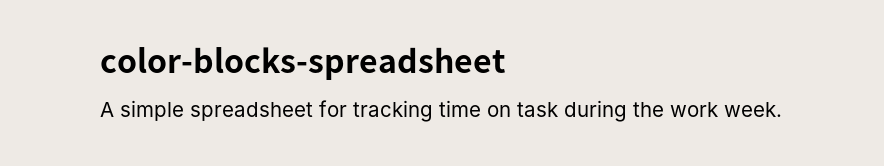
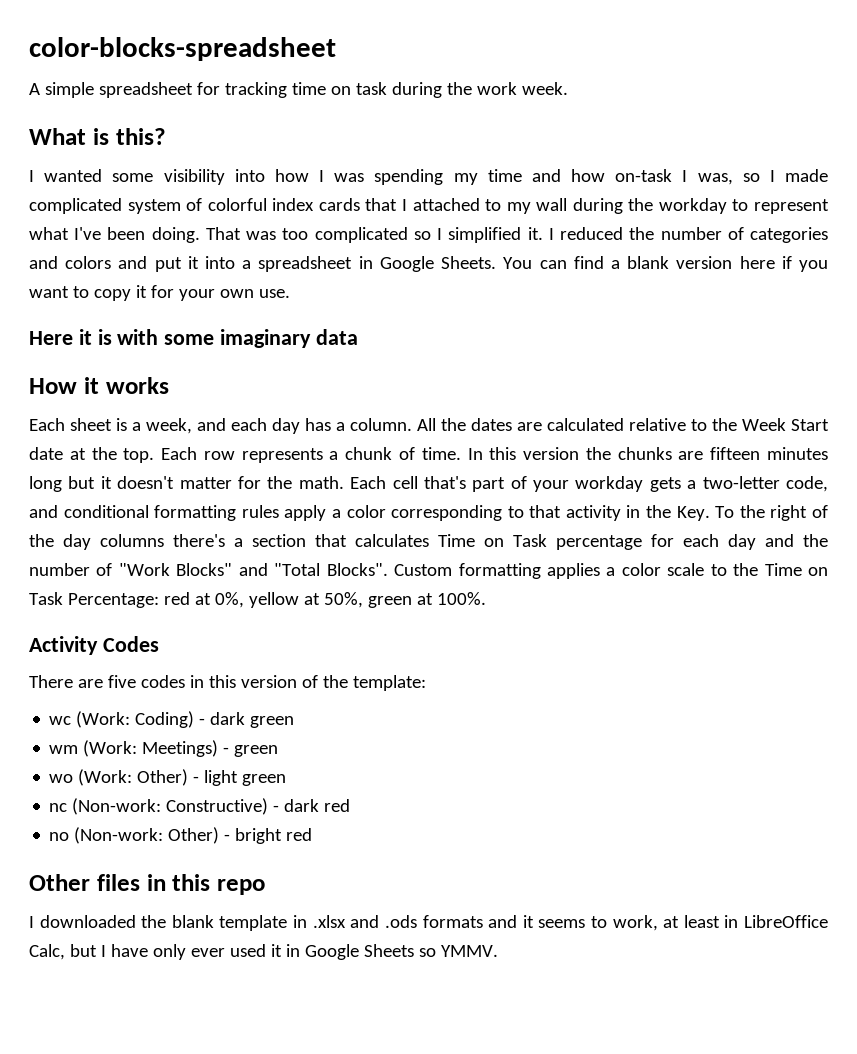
+ What is this?
+ I wanted some visibility into how I was spending my time and how on-task I was, so I made complicated system of colorful index cards that I attached to my wall during the workday to represent what I've been doing. That was too complicated so I simplified it. I reduced the number of categories and colors and put it into a spreadsheet in Google Sheets. You can find a blank version here if you want to copy it for your own use.
+ Here it is with some imaginary data
+ How it works
+ Each sheet is a week, and each day has a column. All the dates are calculated relative to the Week Start date at the top. Each row represents a chunk of time. In this version the chunks are fifteen minutes long but it doesn't matter for the math. Each cell that's part of your workday gets a two-letter code, and conditional formatting rules apply a color corresponding to that activity in the Key. To the right of the day columns there's a section that calculates Time on Task percentage for each day and the number of "Work Blocks" and "Total Blocks". Custom formatting applies a color scale to the Time on Task Percentage: red at 0%, yellow at 50%, green at 100%.
+ Activity Codes
+ There are five codes in this version of the template:
+ wc (Work: Coding) - dark green
+ wm (Work: Meetings) - green
+ wo (Work: Other) - light green
+ nc (Non-work: Constructive) - dark red
+ no (Non-work: Other) - bright red
+ Other files in this repo
+ I downloaded the blank template in .xlsx and .ods formats and it seems to work, at least in LibreOffice Calc, but I have only ever used it in Google Sheets so YMMV.

